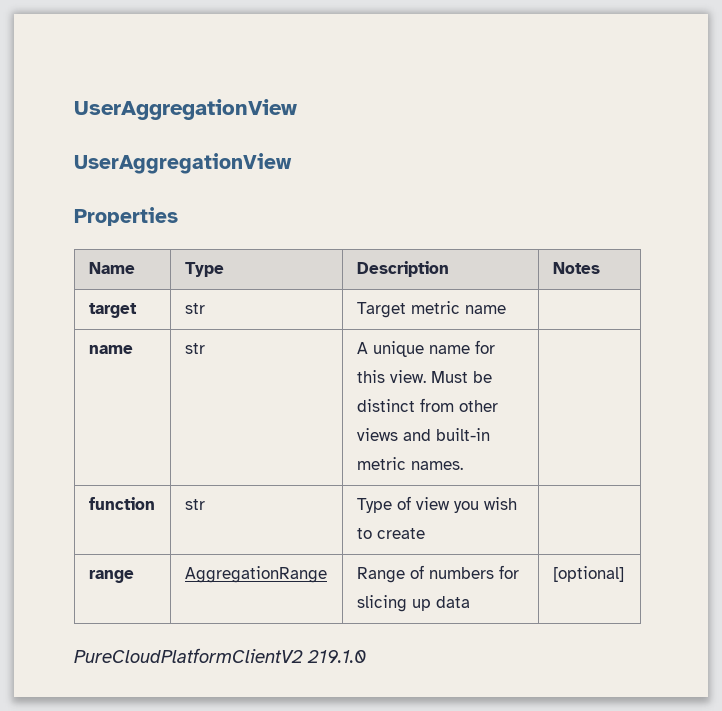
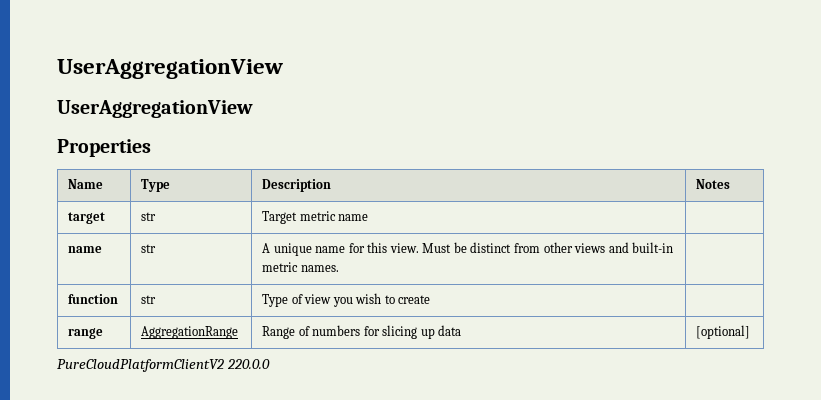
- PureCloudPlatformClientV2 219.1.0
+ PureCloudPlatformClientV2 220.0.0

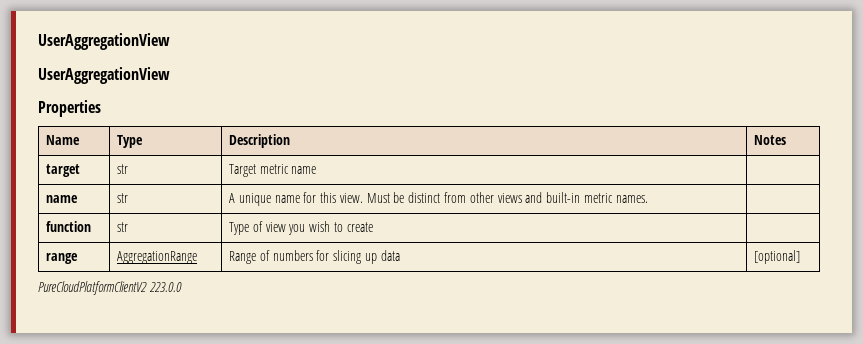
- PureCloudPlatformClientV2 220.0.0
+ PureCloudPlatformClientV2 223.0.0

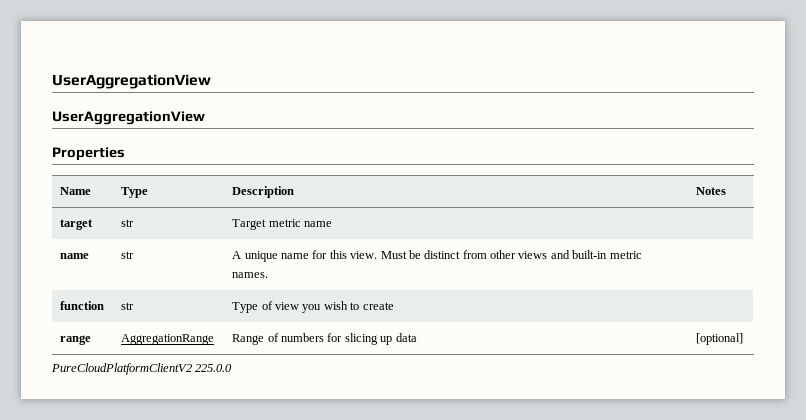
- PureCloudPlatformClientV2 223.0.0
+ PureCloudPlatformClientV2 225.0.0

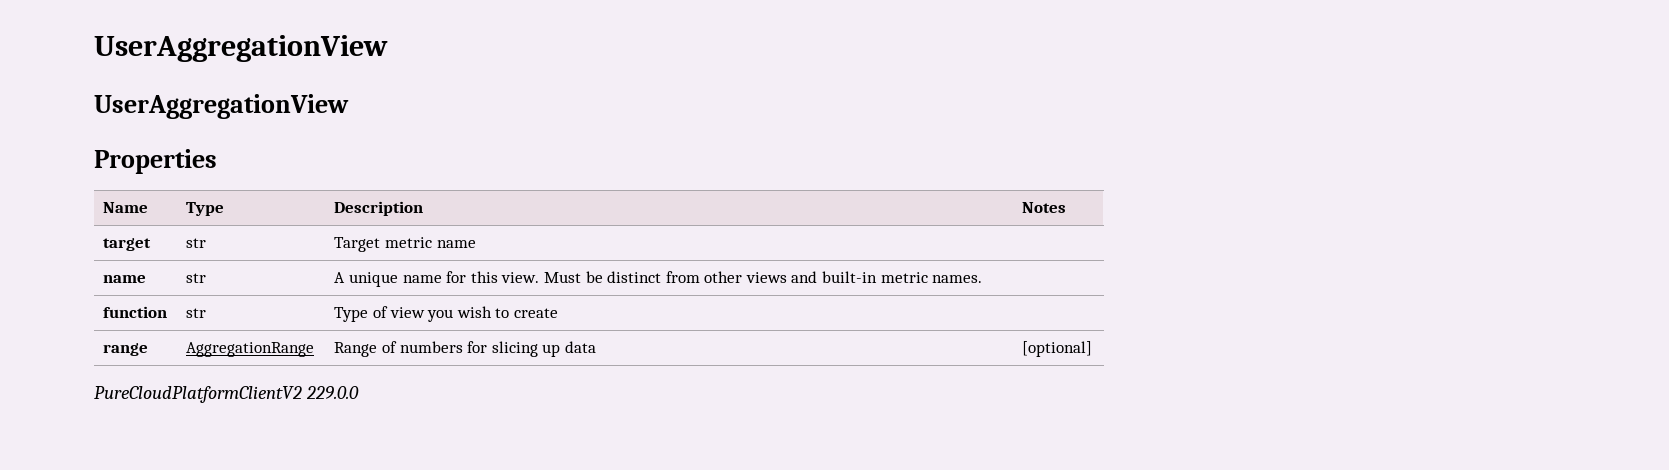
- PureCloudPlatformClientV2 225.0.0
+ PureCloudPlatformClientV2 229.0.0

